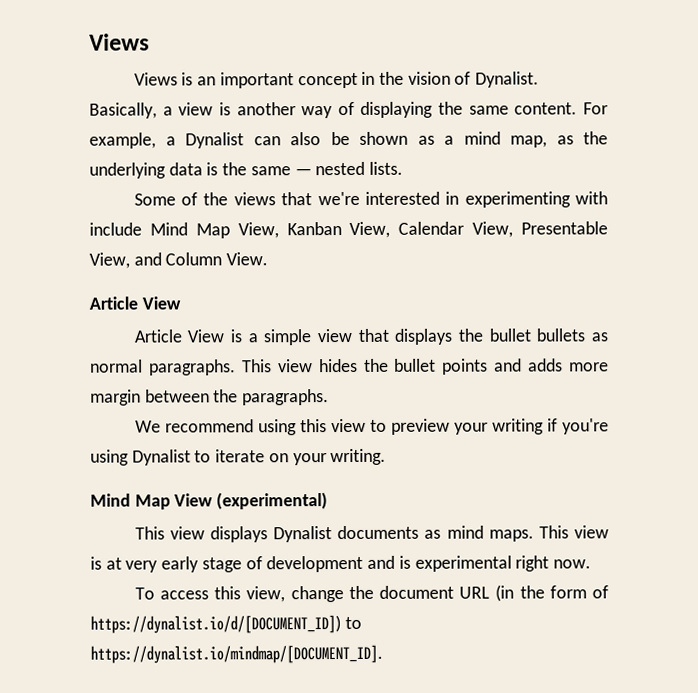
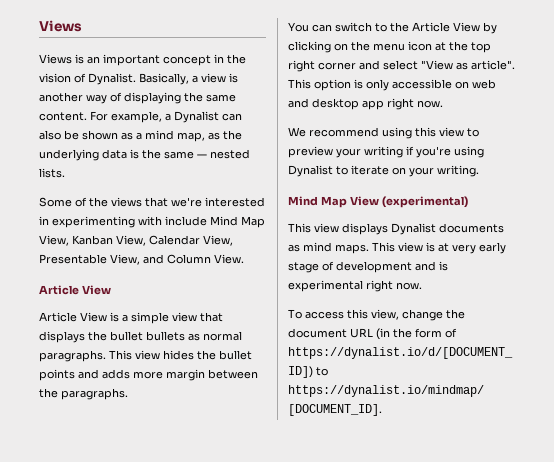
+ You can switch to the Article View by clicking on the menu icon at the top right corner and select "View as article". This option is only accessible on web and desktop app right now.

